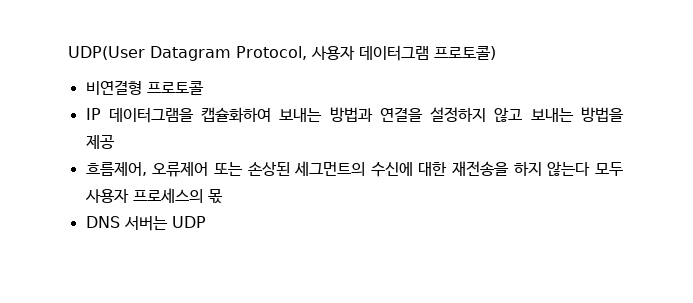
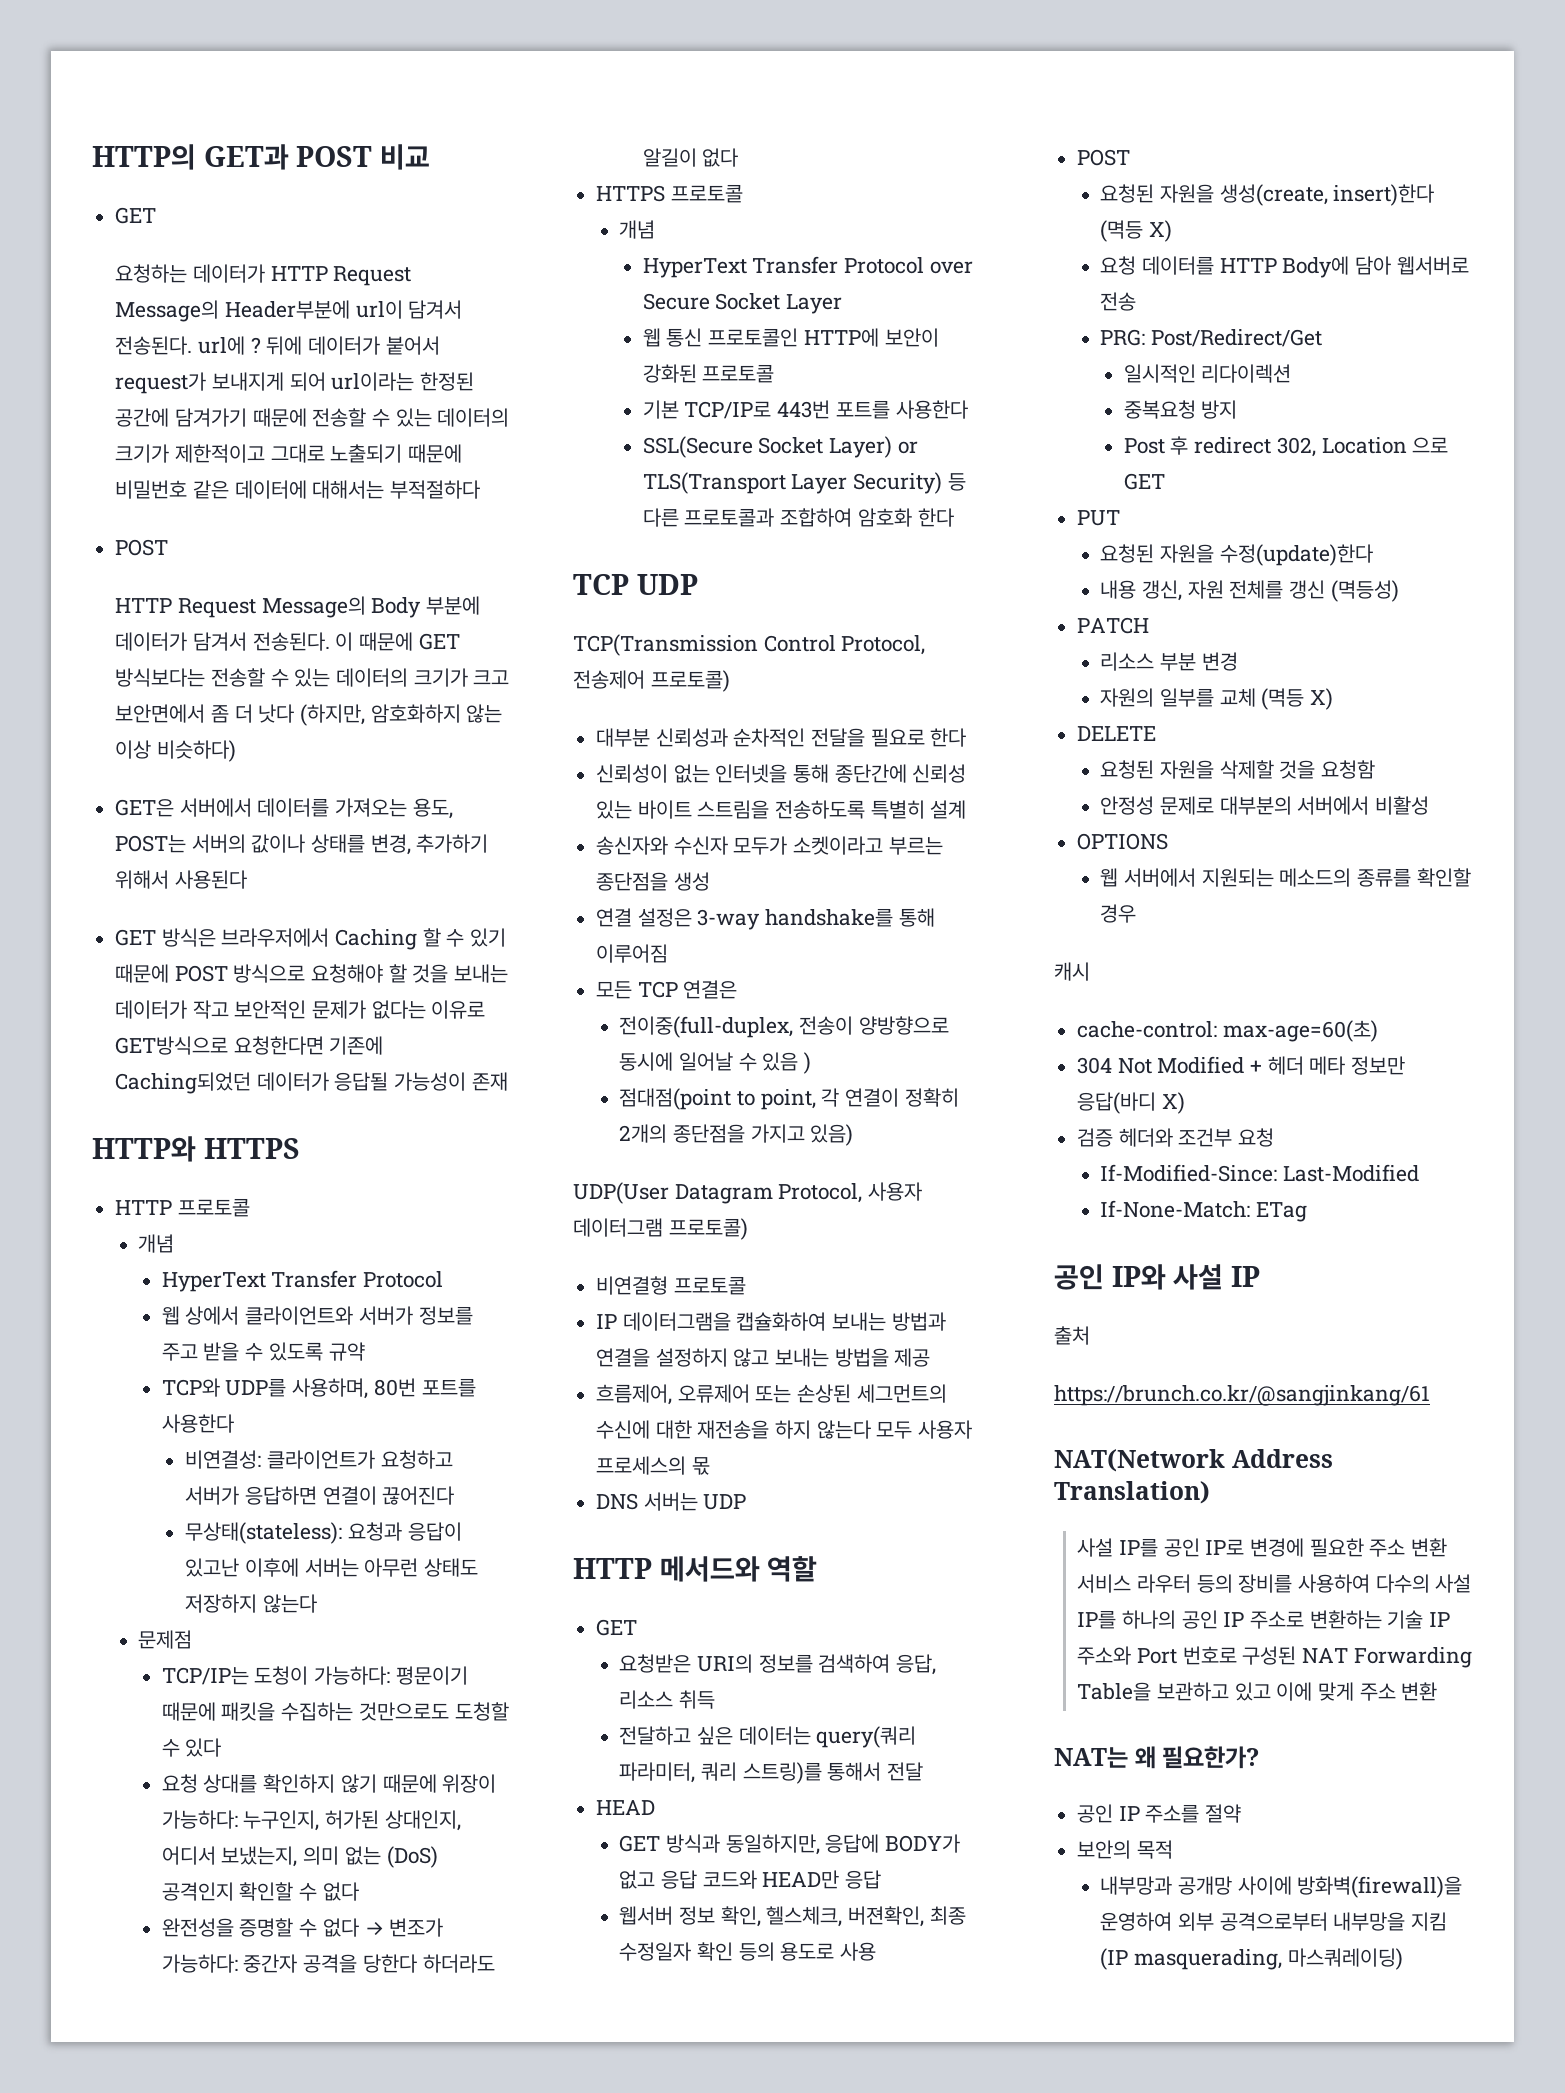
+ HTTP의 GET과 POST 비교
+ GET
+ 요청하는 데이터가 HTTP Request Message의 Header부분에 url이 담겨서 전송된다. url에 ? 뒤에 데이터가 붙어서 request가 보내지게 되어 url이라는 한정된 공간에 담겨가기 때문에 전송할 수 있는 데이터의 크기가 제한적이고 그대로 노출되기 때문에 비밀번호 같은 데이터에 대해서는 부적절하다
+ POST
+ HTTP Request Message의 Body 부분에 데이터가 담겨서 전송된다. 이 때문에 GET 방식보다는 전송할 수 있는 데이터의 크기가 크고 보안면에서 좀 더 낫다 (하지만, 암호화하지 않는 이상 비슷하다)
+ GET은 서버에서 데이터를 가져오는 용도, POST는 서버의 값이나 상태를 변경, 추가하기 위해서 사용된다
+ GET 방식은 브라우저에서 Caching 할 수 있기 때문에 POST 방식으로 요청해야 할 것을 보내는 데이터가 작고 보안적인 문제가 없다는 이유로 GET방식으로 요청한다면 기존에 Caching되었던 데이터가 응답될 가능성이 존재
+ HTTP와 HTTPS
+ HTTP 프로토콜
+ 개념
+ HyperText Transfer Protocol
+ 웹 상에서 클라이언트와 서버가 정보를 주고 받을 수 있도록 규약
+ TCP와 UDP를 사용하며, 80번 포트를 사용한다
+ 비연결성: 클라이언트가 요청하고 서버가 응답하면 연결이 끊어진다
+ 무상태(stateless): 요청과 응답이 있고난 이후에 서버는 아무런 상태도 저장하지 않는다
+ 문제점
+ TCP/IP는 도청이 가능하다: 평문이기 때문에 패킷을 수집하는 것만으로도 도청할 수 있다
+ 요청 상대를 확인하지 않기 때문에 위장이 가능하다: 누구인지, 허가된 상대인지, 어디서 보냈는지, 의미 없는 (DoS) 공격인지 확인할 수 없다
+ 완전성을 증명할 수 없다 → 변조가 가능하다: 중간자 공격을 당한다 하더라도 알길이 없다
+ HTTPS 프로토콜
+ 개념
+ HyperText Transfer Protocol over Secure Socket Layer
+ 웹 통신 프로토콜인 HTTP에 보안이 강화된 프로토콜
+ 기본 TCP/IP로 443번 포트를 사용한다
+ SSL(Secure Socket Layer) or TLS(Transport Layer Security) 등 다른 프로토콜과 조합하여 암호화 한다
+ TCP UDP
+ TCP(Transmission Control Protocol, 전송제어 프로토콜)
+ 대부분 신뢰성과 순차적인 전달을 필요로 한다
+ 신뢰성이 없는 인터넷을 통해 종단간에 신뢰성 있는 바이트 스트림을 전송하도록 특별히 설계
+ 송신자와 수신자 모두가 소켓이라고 부르는 종단점을 생성
+ 연결 설정은 3-way handshake를 통해 이루어짐
+ 모든 TCP 연결은
+ 전이중(full-duplex, 전송이 양방향으로 동시에 일어날 수 있음 )
+ 점대점(point to point, 각 연결이 정확히 2개의 종단점을 가지고 있음)
+ HTTP 메서드와 역할
+ GET
+ 요청받은 URI의 정보를 검색하여 응답, 리소스 취득
+ 전달하고 싶은 데이터는 query(쿼리 파라미터, 쿼리 스트링)를 통해서 전달
+ HEAD
+ GET 방식과 동일하지만, 응답에 BODY가 없고 응답 코드와 HEAD만 응답
+ 웹서버 정보 확인, 헬스체크, 버젼확인, 최종 수정일자 확인 등의 용도로 사용
+ POST
+ 요청된 자원을 생성(create, insert)한다 (멱등 X)
+ 요청 데이터를 HTTP Body에 담아 웹서버로 전송
+ PRG: Post/Redirect/Get
+ 일시적인 리다이렉션
+ 중복요청 방지
+ Post 후 redirect 302, Location 으로 GET
+ PUT
+ 요청된 자원을 수정(update)한다
+ 내용 갱신, 자원 전체를 갱신 (멱등성)
+ PATCH
+ 리소스 부분 변경
+ 자원의 일부를 교체 (멱등 X)
+ DELETE
+ 요청된 자원을 삭제할 것을 요청함
+ 안정성 문제로 대부분의 서버에서 비활성
+ OPTIONS
+ 웹 서버에서 지원되는 메소드의 종류를 확인할 경우
+ 캐시
+ cache-control: max-age=60(초)
+ 304 Not Modified + 헤더 메타 정보만 응답(바디 X)
+ 검증 헤더와 조건부 요청
+ If-Modified-Since: Last-Modified
+ If-None-Match: ETag
+ 공인 IP와 사설 IP
+ 출처
+ https://brunch.co.kr/@sangjinkang/61
+ NAT(Network Address Translation)
+ 사설 IP를 공인 IP로 변경에 필요한 주소 변환 서비스 라우터 등의 장비를 사용하여 다수의 사설 IP를 하나의 공인 IP 주소로 변환하는 기술 IP 주소와 Port 번호로 구성된 NAT Forwarding Table을 보관하고 있고 이에 맞게 주소 변환
+ NAT는 왜 필요한가?
+ 공인 IP 주소를 절약
+ 보안의 목적
+ 내부망과 공개망 사이에 방화벽(firewall)을 운영하여 외부 공격으로부터 내부망을 지킴 (IP masquerading, 마스쿼레이딩)

